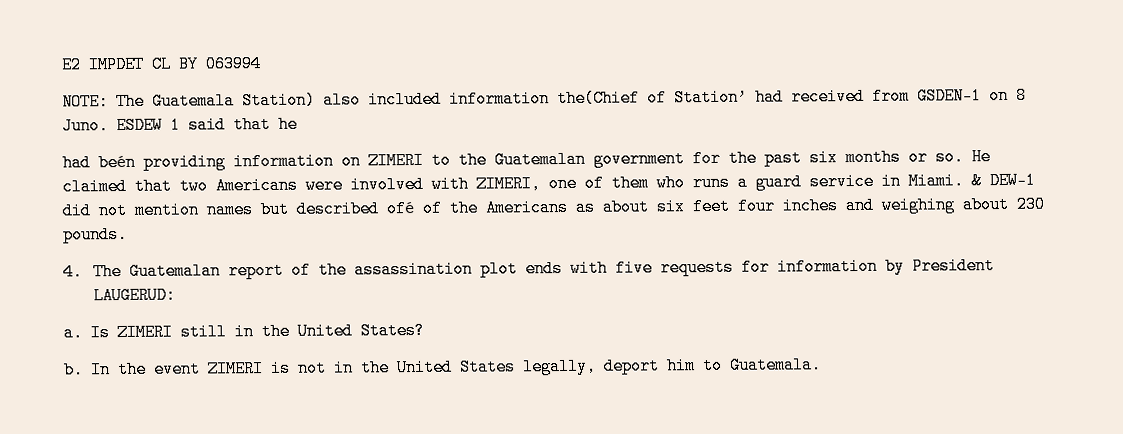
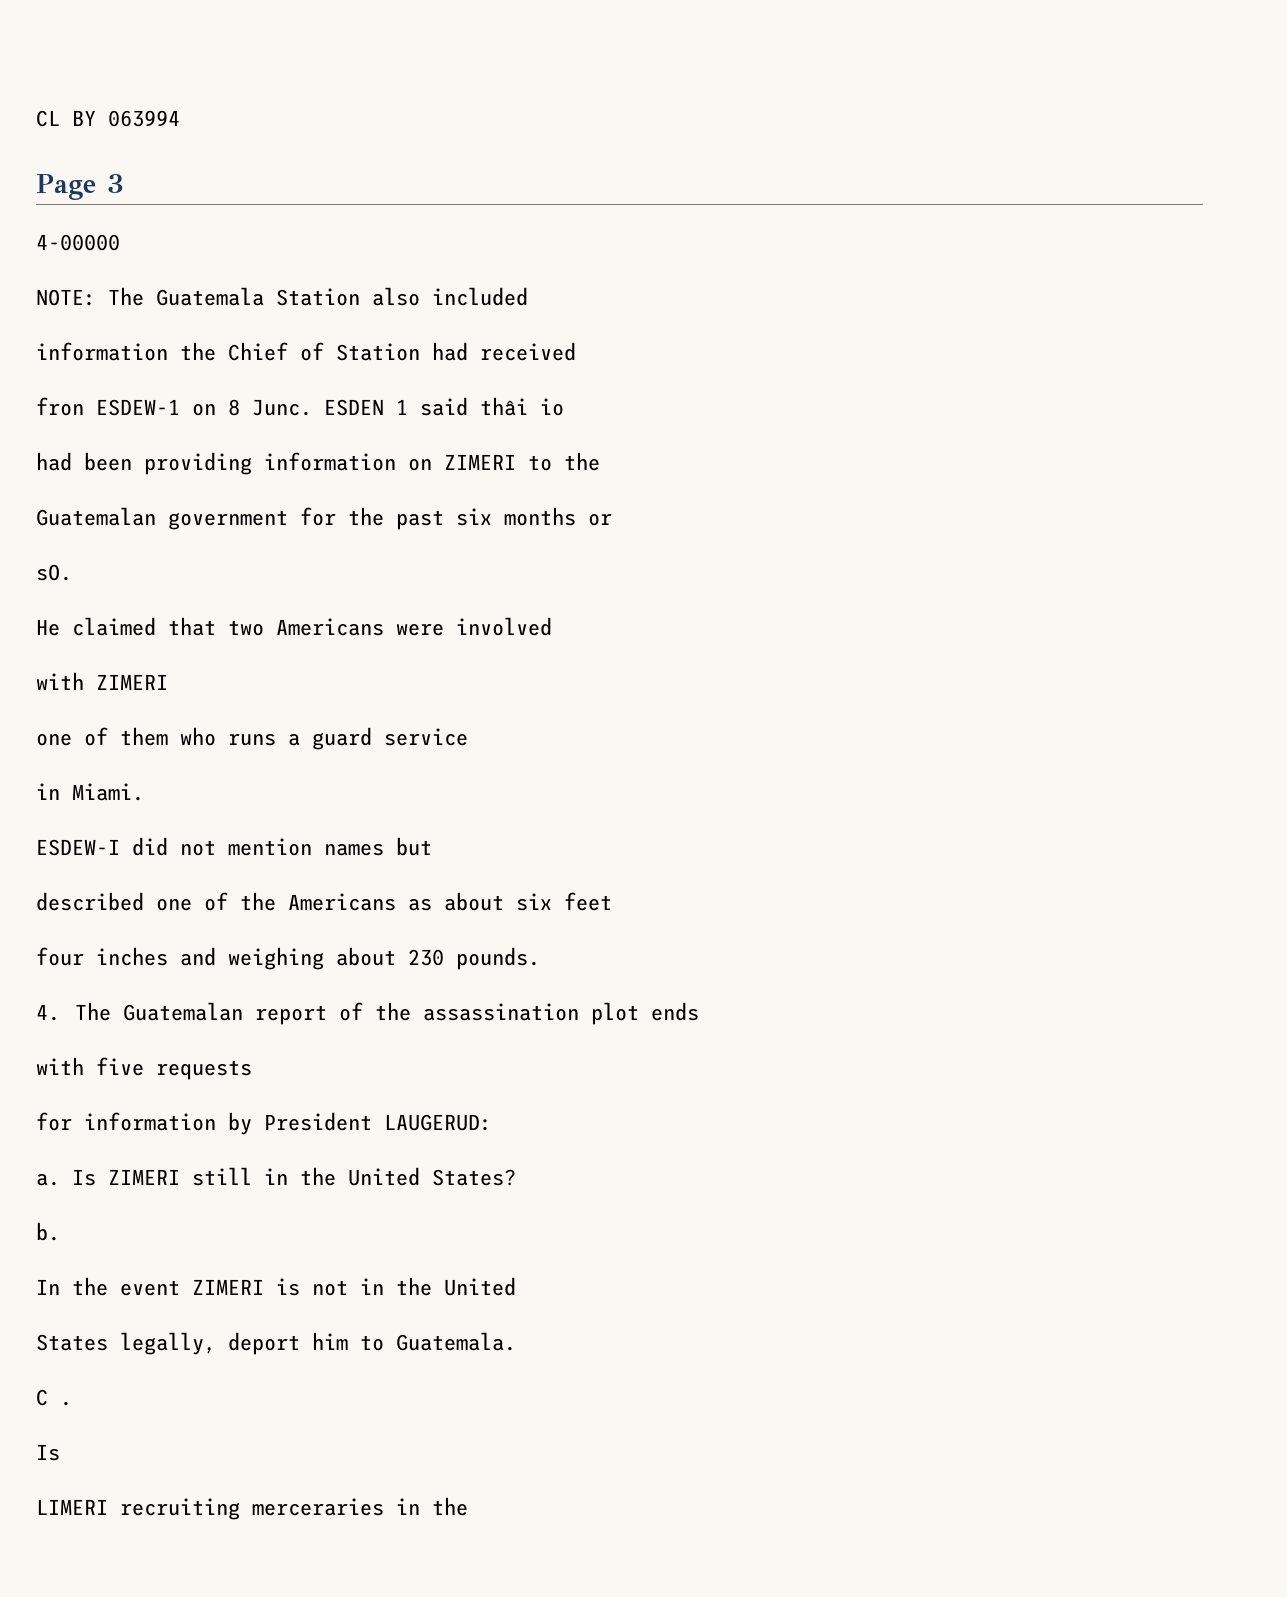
- E2 IMPDET CL BY 063994
+ CL BY 063994
+ Page 3
+ 4-00000
- NOTE: The Guatemala Station) also included information the(Chief of Station’ had received from GSDEN-1 on 8 Juno. ESDEW 1 said that he
- had beén providing information on ZIMERI to the Guatemalan government for the past six months or so. He claimed that two Americans were involved with ZIMERI, one of them who runs a guard service in Miami. & DEW-1 did not mention names but described ofé of the Americans as about six feet four inches and weighing about 230 pounds.
+ NOTE: The Guatemala Station also included
+ information the Chief of Station had received
+ fron ESDEW-1 on 8 Junc. ESDEN 1 said thâi io
+ had been providing information on ZIMERI to the
+ Guatemalan government for the past six months or
+ sO.
+ He claimed that two Americans were involved
+ with ZIMERI
+ one of them who runs a guard service
+ in Miami.
+ ESDEW-I did not mention names but
+ described one of the Americans as about six feet
+ four inches and weighing about 230 pounds.
- 4. The Guatemalan report of the assassination plot ends with five requests for information by President LAUGERUD:
+ 4. The Guatemalan report of the assassination plot ends
+ with five requests
+ for information by President LAUGERUD:
- b. In the event ZIMERI is not in the United States legally, deport him to Guatemala.
+ b.
+ In the event ZIMERI is not in the United
+ States legally, deport him to Guatemala.
+ C .
+ Is
+ LIMERI recruiting merceraries in the

